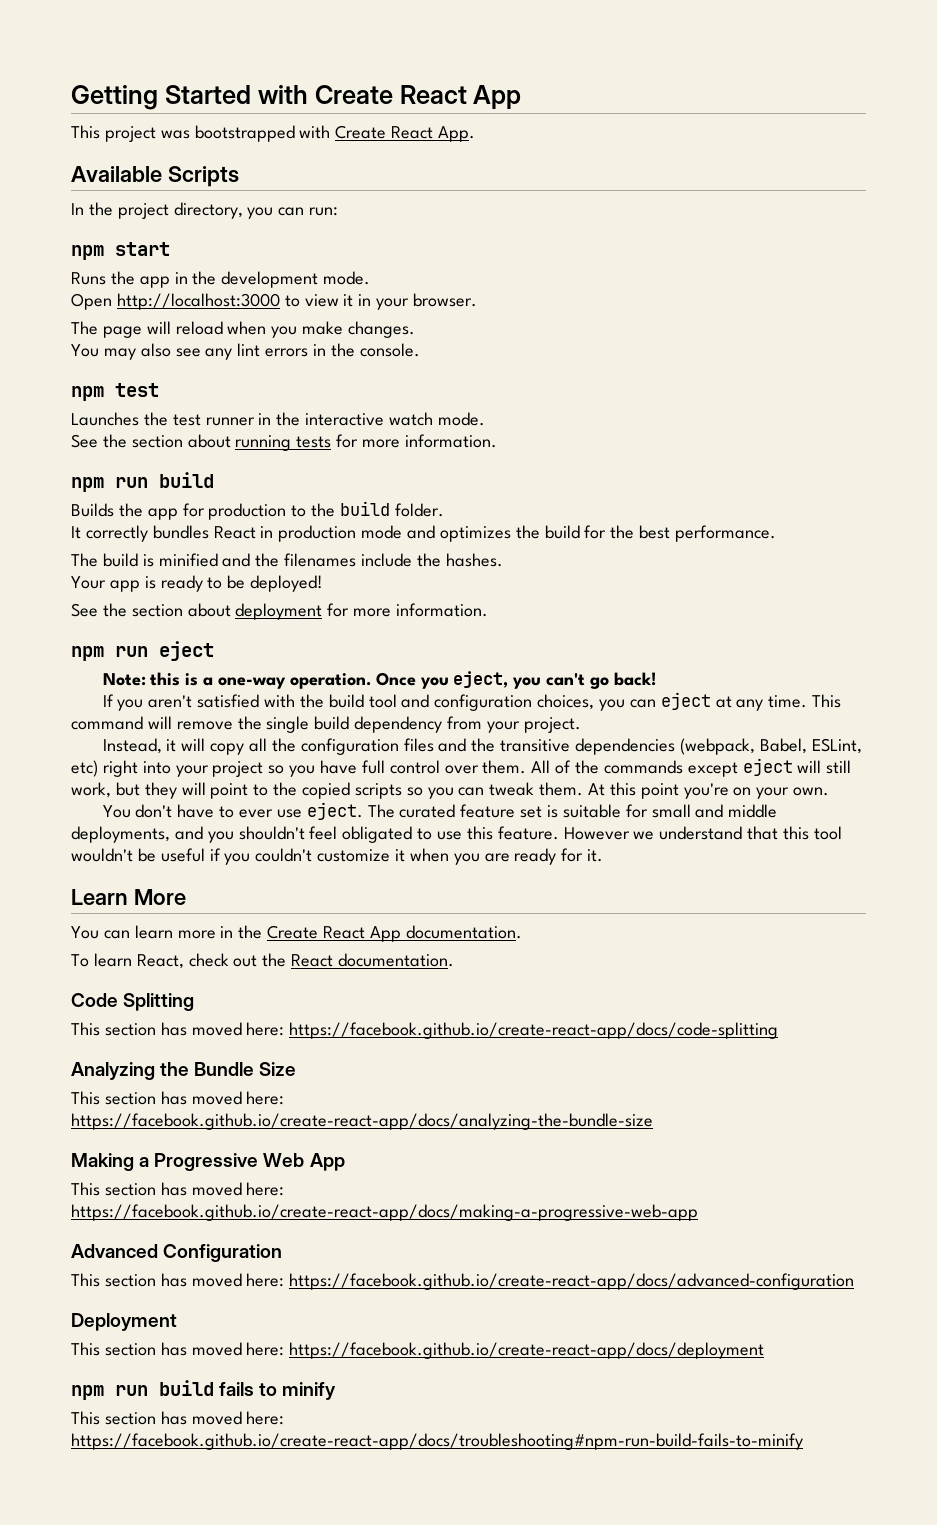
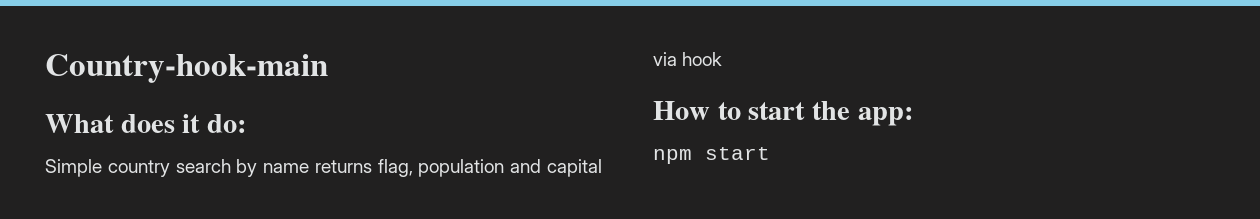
- Getting Started with Create React App
- This project was bootstrapped with Create React App.
- Available Scripts
- In the project directory, you can run:
+ Country-hook-main
+ What does it do:
+ Simple country search by name returns flag, population and capital via hook
+ How to start the app:
  npm start
- Runs the app in the development mode.
- Open http://localhost:3000 to view it in your browser.
- The page will reload when you make changes.
- You may also see any lint errors in the console.
- npm test
- Launches the test runner in the interactive watch mode.
- See the section about running tests for more information.
- npm run build
- Builds the app for production to the build folder.
- It correctly bundles React in production mode and optimizes the build for the best performance.
- The build is minified and the filenames include the hashes.
- Your app is ready to be deployed!
- See the section about deployment for more information.
- npm run eject
- Note: this is a one-way operation. Once you eject, you can't go back!
- If you aren't satisfied with the build tool and configuration choices, you can eject at any time. This command will remove the single build dependency from your project.
- Instead, it will copy all the configuration files and the transitive dependencies (webpack, Babel, ESLint, etc) right into your project so you have full control over them. All of the commands except eject will still work, but they will point to the copied scripts so you can tweak them. At this point you're on your own.
- You don't have to ever use eject. The curated feature set is suitable for small and middle deployments, and you shouldn't feel obligated to use this feature. However we understand that this tool wouldn't be useful if you couldn't customize it when you are ready for it.
- Learn More
- You can learn more in the Create React App documentation.
- To learn React, check out the React documentation.
- Code Splitting
- This section has moved here: https://facebook.github.io/create-react-app/docs/code-splitting
- Analyzing the Bundle Size
- This section has moved here: https://facebook.github.io/create-react-app/docs/analyzing-the-bundle-size
- Making a Progressive Web App
- This section has moved here: https://facebook.github.io/create-react-app/docs/making-a-progressive-web-app
- Advanced Configuration
- This section has moved here: https://facebook.github.io/create-react-app/docs/advanced-configuration
- Deployment
- This section has moved here: https://facebook.github.io/create-react-app/docs/deployment
- npm run build fails to minify
- This section has moved here: https://facebook.github.io/create-react-app/docs/troubleshooting#npm-run-build-fails-to-minify

